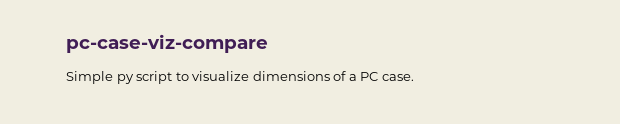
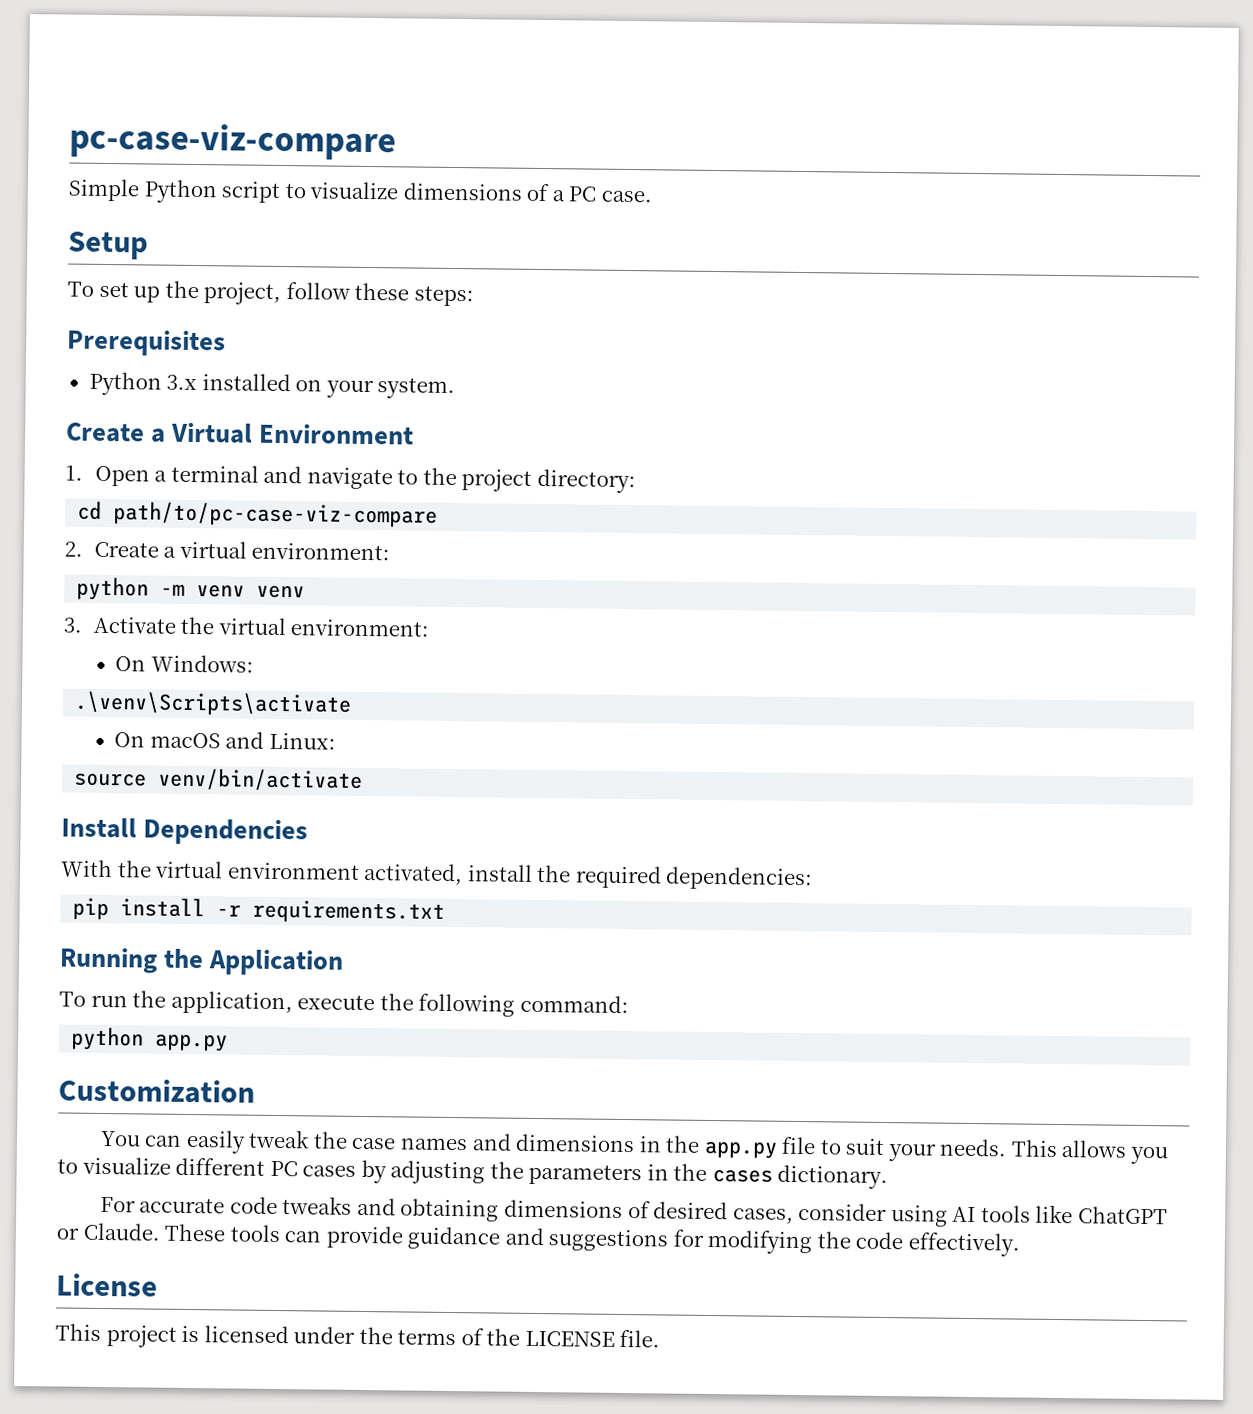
- Simple py script to visualize dimensions of a PC case.
+ Simple Python script to visualize dimensions of a PC case.
+ Setup
+ To set up the project, follow these steps:
+ Prerequisites
+ Python 3.x installed on your system.
+ Create a Virtual Environment
+ 1. Open a terminal and navigate to the project directory:
+ cd path/to/pc-case-viz-compare
+ 2. Create a virtual environment:
+ python -m venv venv
+ 3. Activate the virtual environment:
+ On Windows:
+ .\venv\Scripts\activate
+ On macOS and Linux:
+ source venv/bin/activate
+ Install Dependencies
+ With the virtual environment activated, install the required dependencies:
+ pip install -r requirements.txt
+ Running the Application
+ To run the application, execute the following command:
+ python app.py
+ Customization
+ You can easily tweak the case names and dimensions in the app.py file to suit your needs. This allows you to visualize different PC cases by adjusting the parameters in the cases dictionary.
+ For accurate code tweaks and obtaining dimensions of desired cases, consider using AI tools like ChatGPT or Claude. These tools can provide guidance and suggestions for modifying the code effectively.
+ License
+ This project is licensed under the terms of the LICENSE file.

